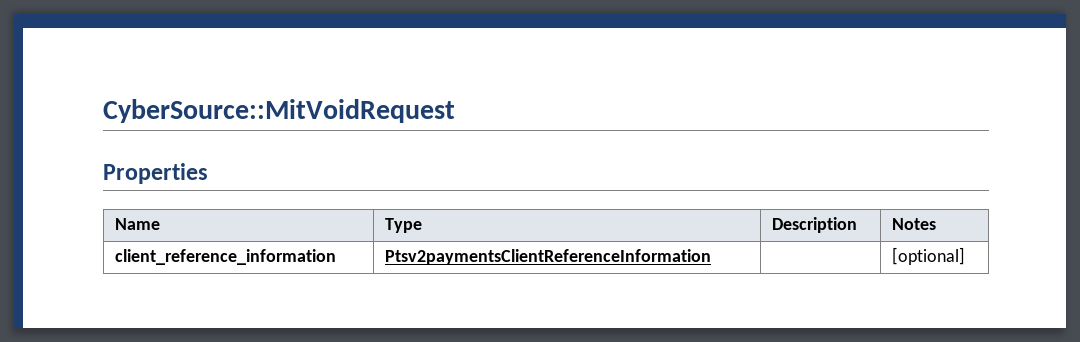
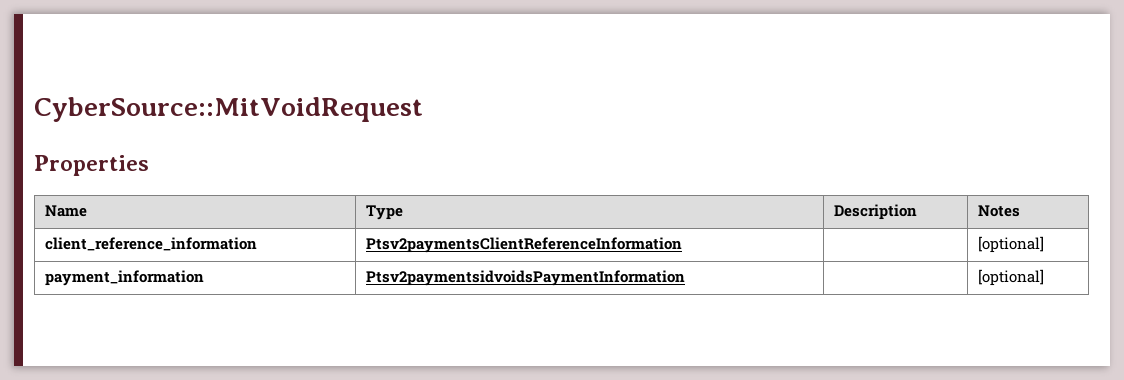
+ payment_information | Ptsv2paymentsidvoidsPaymentInformation | | [optional]

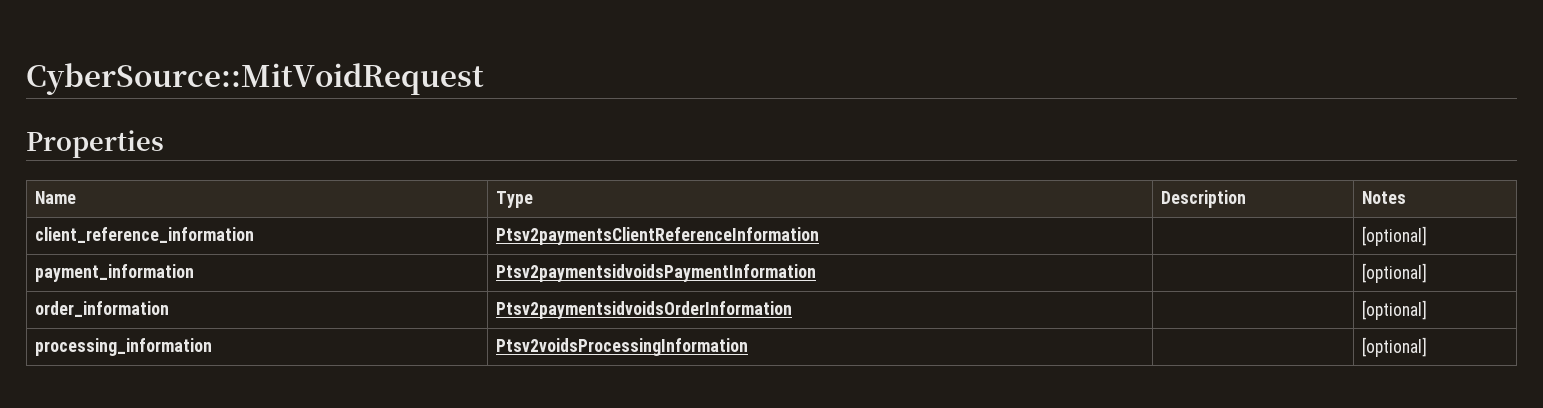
+ order_information | Ptsv2paymentsidvoidsOrderInformation | | [optional]
+ processing_information | Ptsv2voidsProcessingInformation | | [optional]

